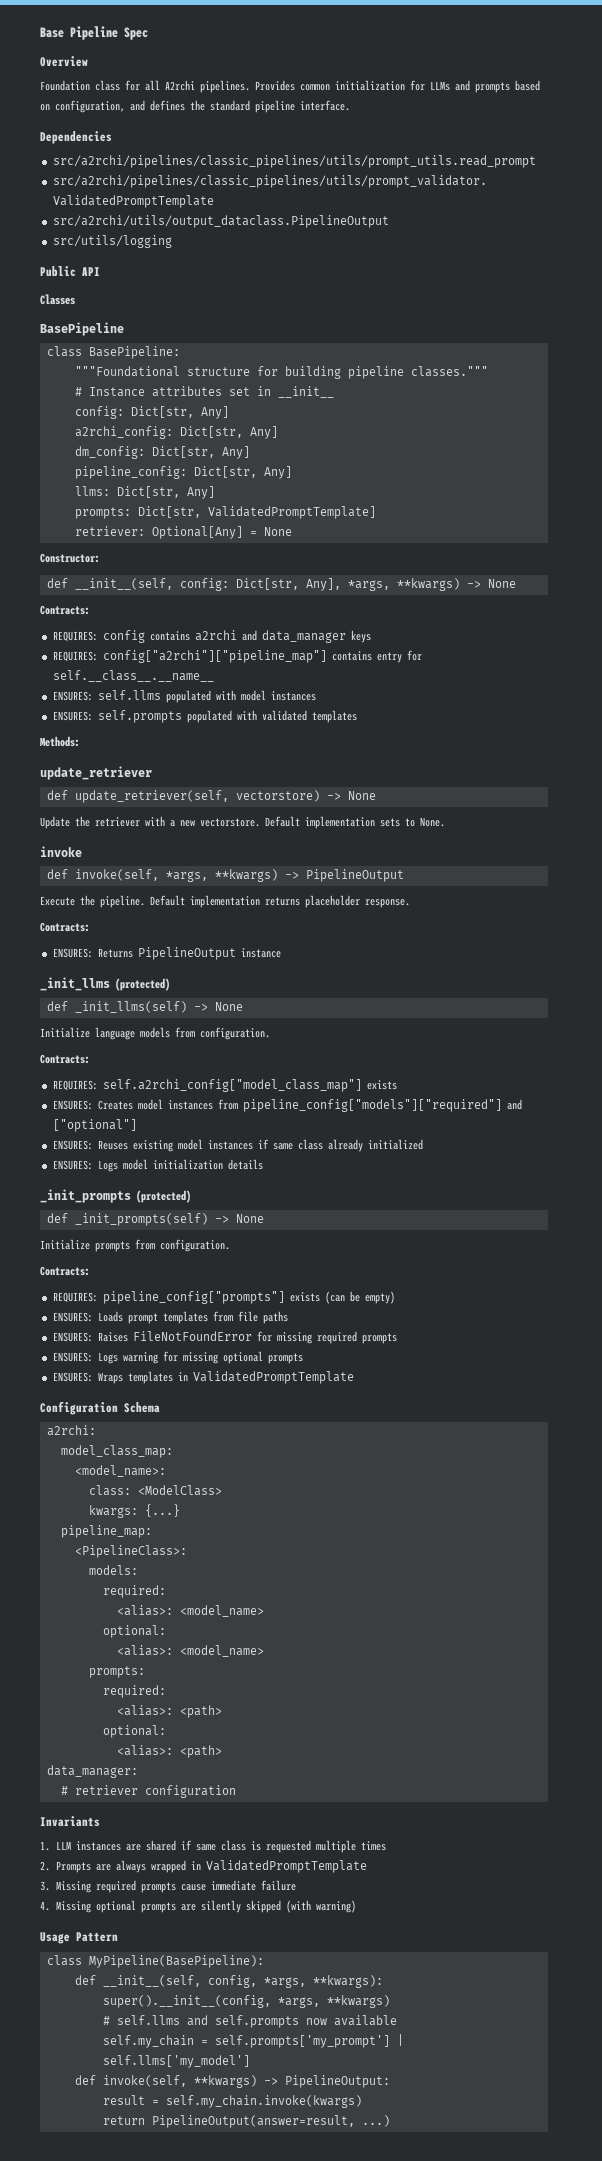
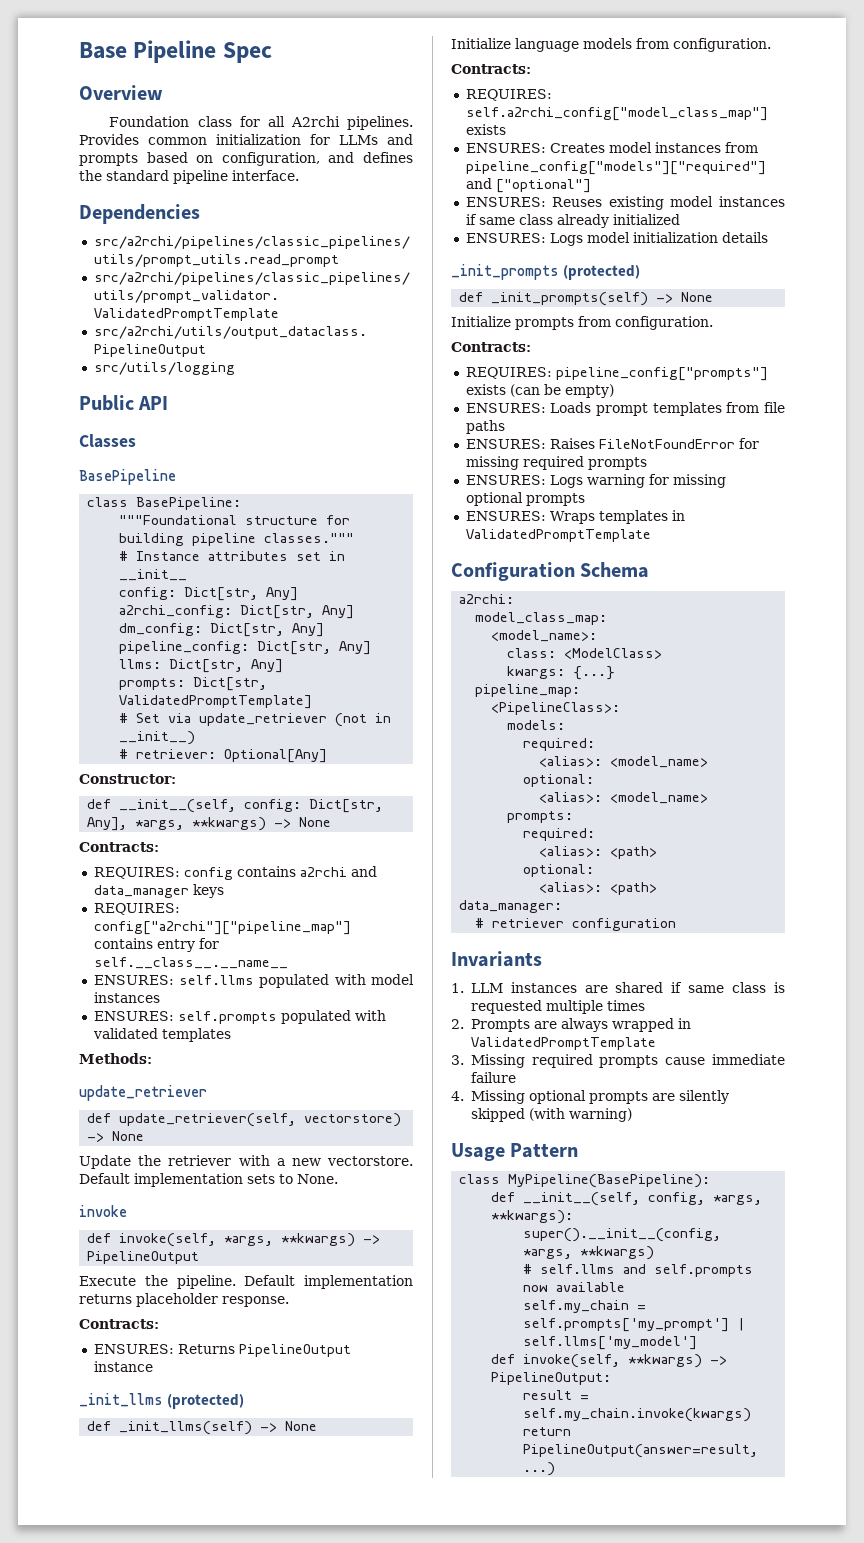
- retriever: Optional[Any] = None
+ # Set via update_retriever (not in __init__)
+ # retriever: Optional[Any]

